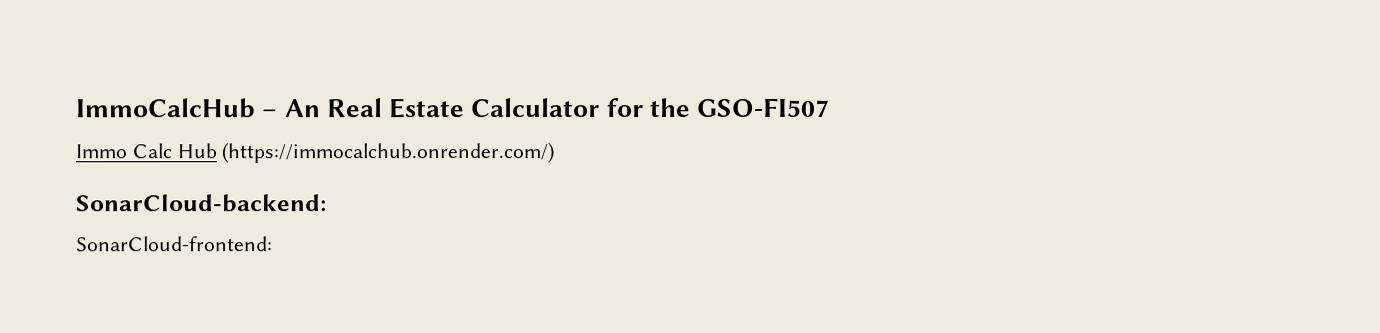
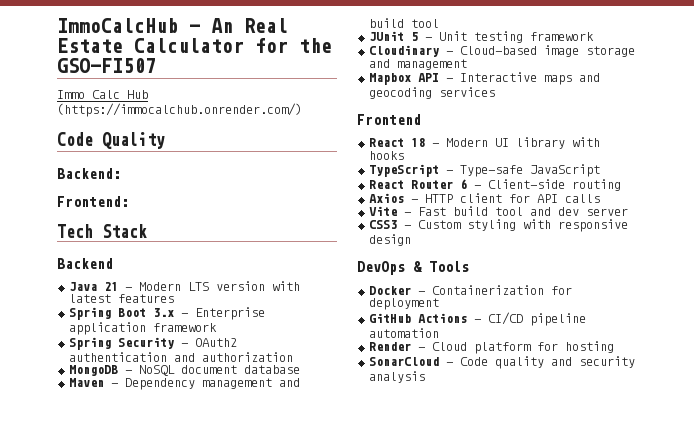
- SonarCloud-backend:
- SonarCloud-frontend:
+ Code Quality
+ Backend:
+ Frontend:
+ Tech Stack
+ Backend
+ Java 21 - Modern LTS version with latest features
+ Spring Boot 3.x - Enterprise application framework
+ Spring Security - OAuth2 authentication and authorization
+ MongoDB - NoSQL document database
+ Maven - Dependency management and build tool
+ JUnit 5 - Unit testing framework
+ Cloudinary - Cloud-based image storage and management
+ Mapbox API - Interactive maps and geocoding services
+ Frontend
+ React 18 - Modern UI library with hooks
+ TypeScript - Type-safe JavaScript
+ React Router 6 - Client-side routing
+ Axios - HTTP client for API calls
+ Vite - Fast build tool and dev server
+ CSS3 - Custom styling with responsive design
+ DevOps & Tools
+ Docker - Containerization for deployment
+ GitHub Actions - CI/CD pipeline automation
+ Render - Cloud platform for hosting
+ SonarCloud - Code quality and security analysis

